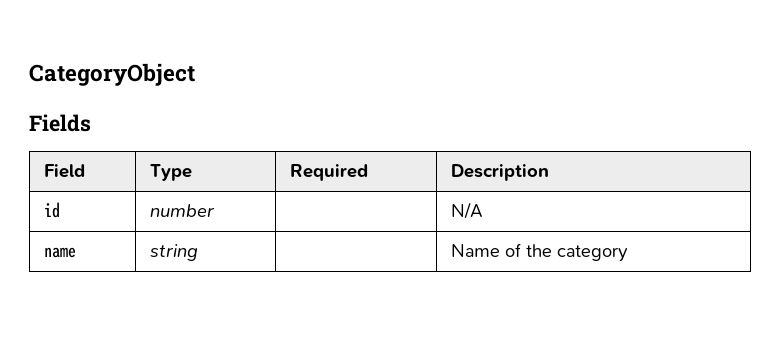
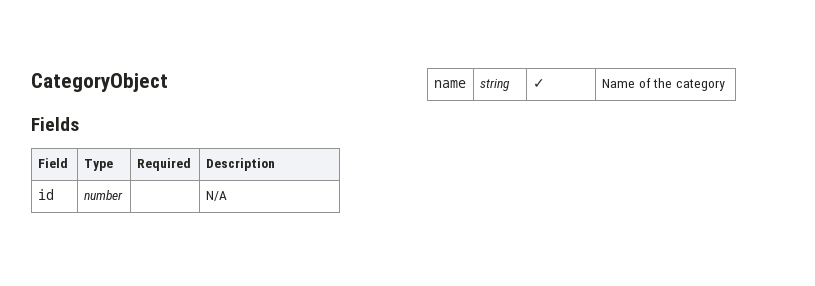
- name | string | | Name of the category
+ name | string | ✓ | Name of the category

